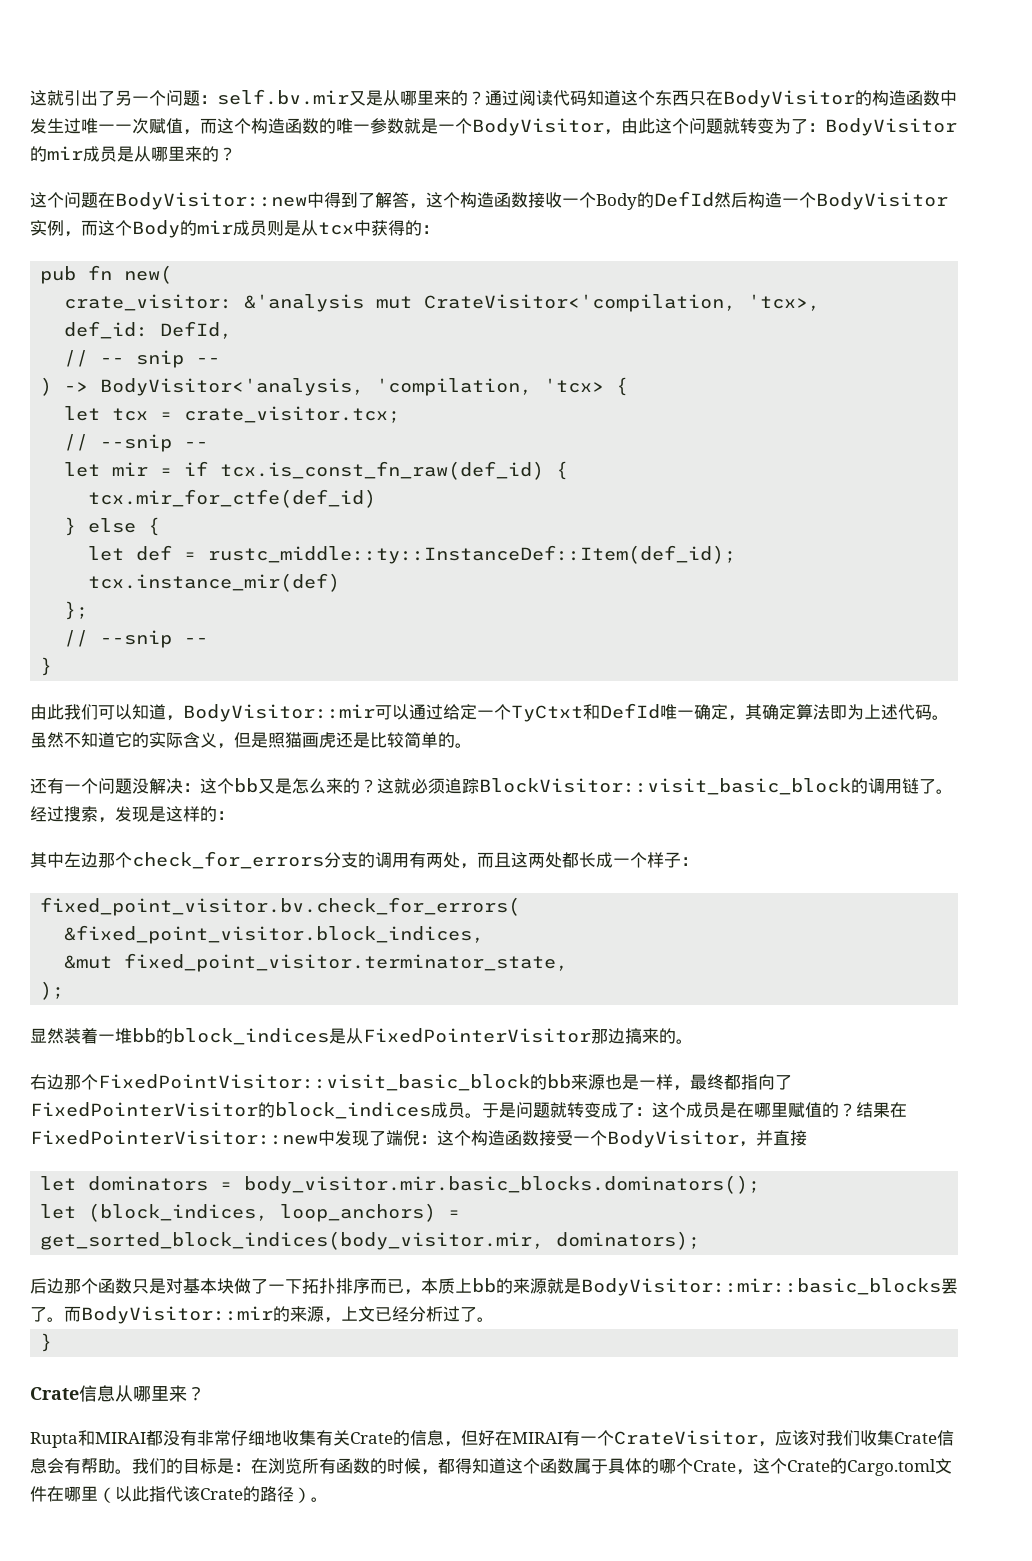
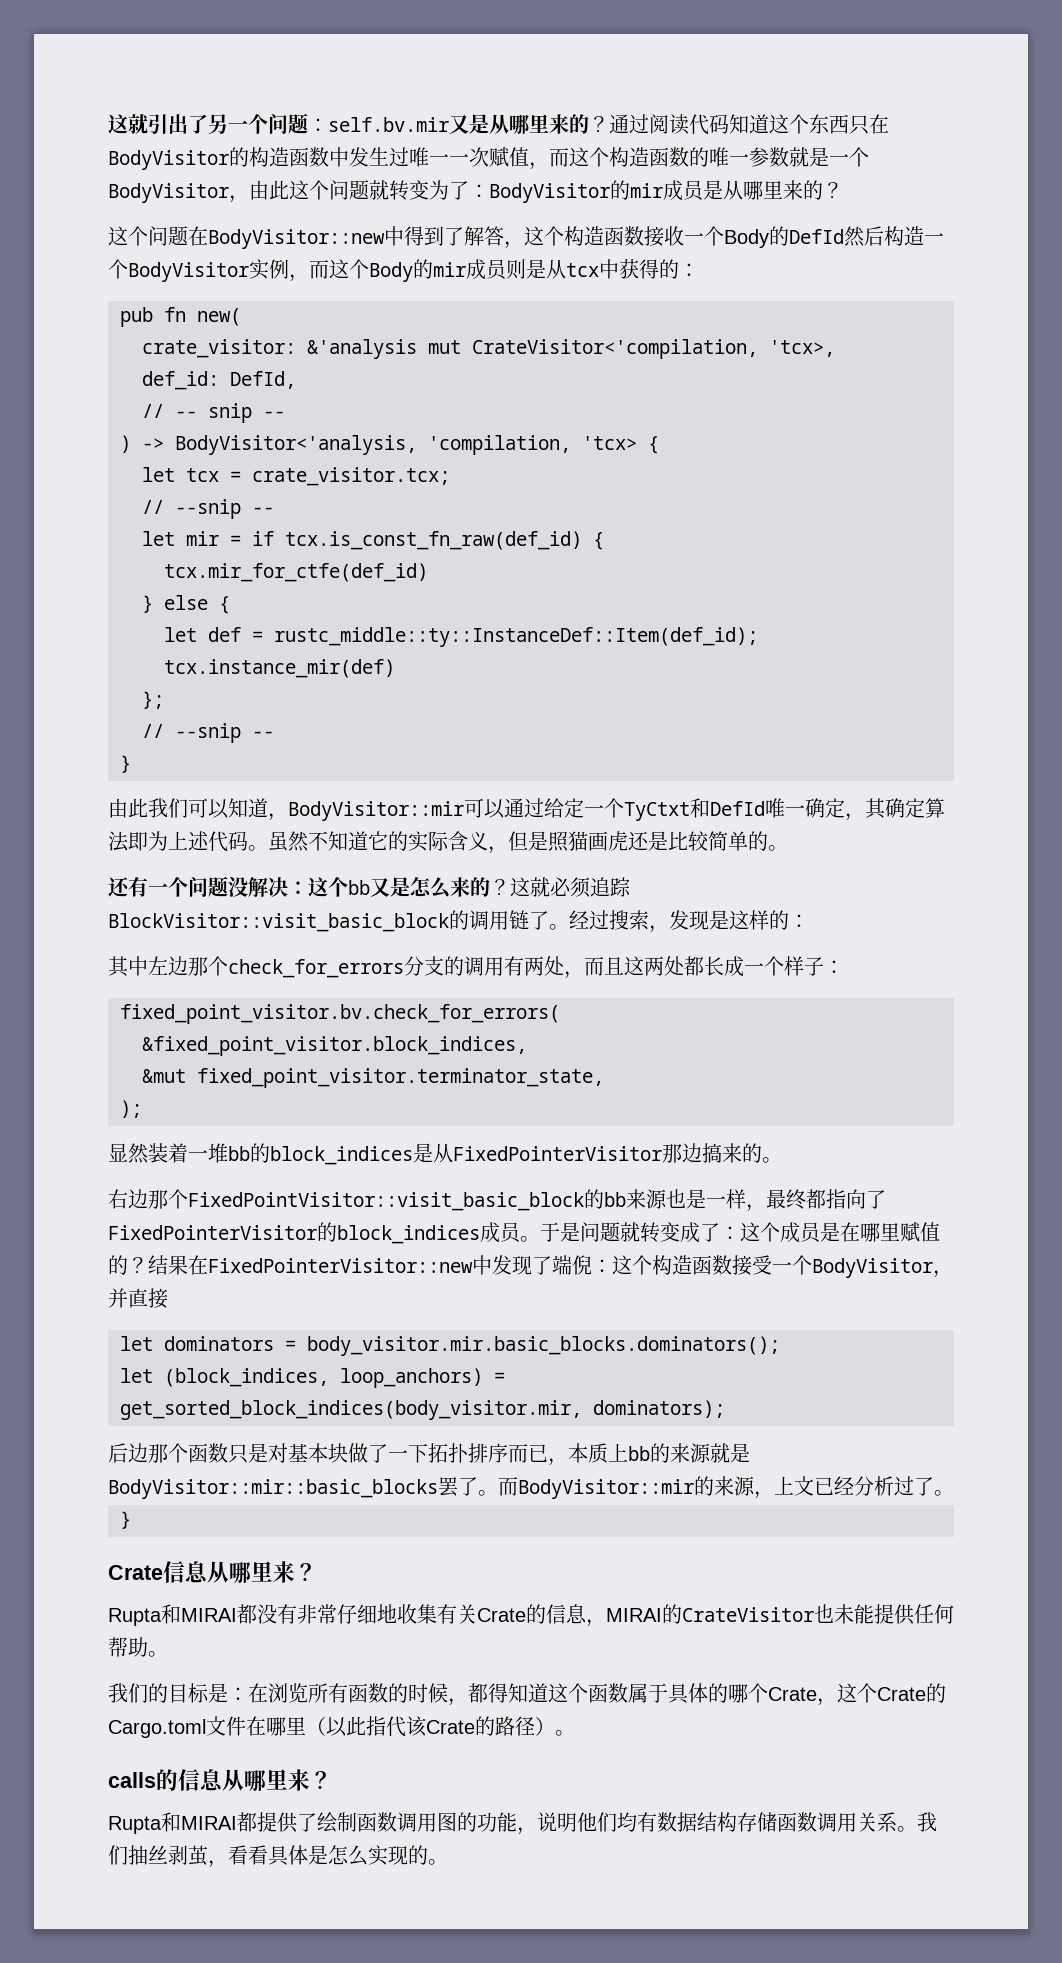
- Rupta和MIRAI都没有非常仔细地收集有关Crate的信息，但好在MIRAI有一个CrateVisitor，应该对我们收集Crate信息会有帮助。我们的目标是：在浏览所有函数的时候，都得知道这个函数属于具体的哪个Crate，这个Crate的Cargo.toml文件在哪里（以此指代该Crate的路径）。
+ Rupta和MIRAI都没有非常仔细地收集有关Crate的信息，MIRAI的CrateVisitor也未能提供任何帮助。
+ 我们的目标是：在浏览所有函数的时候，都得知道这个函数属于具体的哪个Crate，这个Crate的Cargo.toml文件在哪里（以此指代该Crate的路径）。
+ calls的信息从哪里来？
+ Rupta和MIRAI都提供了绘制函数调用图的功能，说明他们均有数据结构存储函数调用关系。我们抽丝剥茧，看看具体是怎么实现的。

